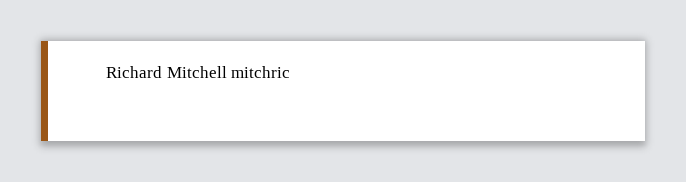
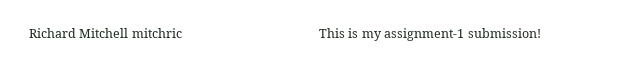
+ This is my assignment-1 submission!

